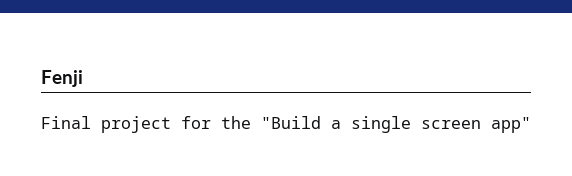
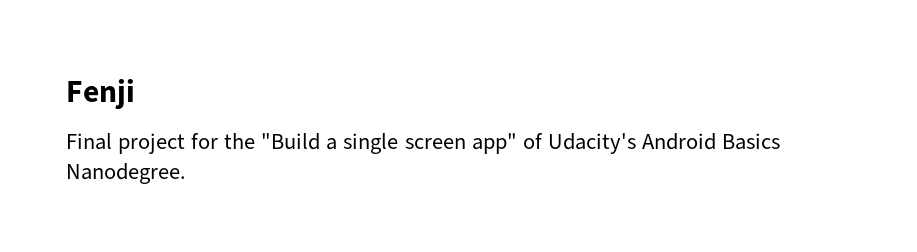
- Final project for the "Build a single screen app"
+ Final project for the "Build a single screen app" of Udacity's Android Basics Nanodegree.

